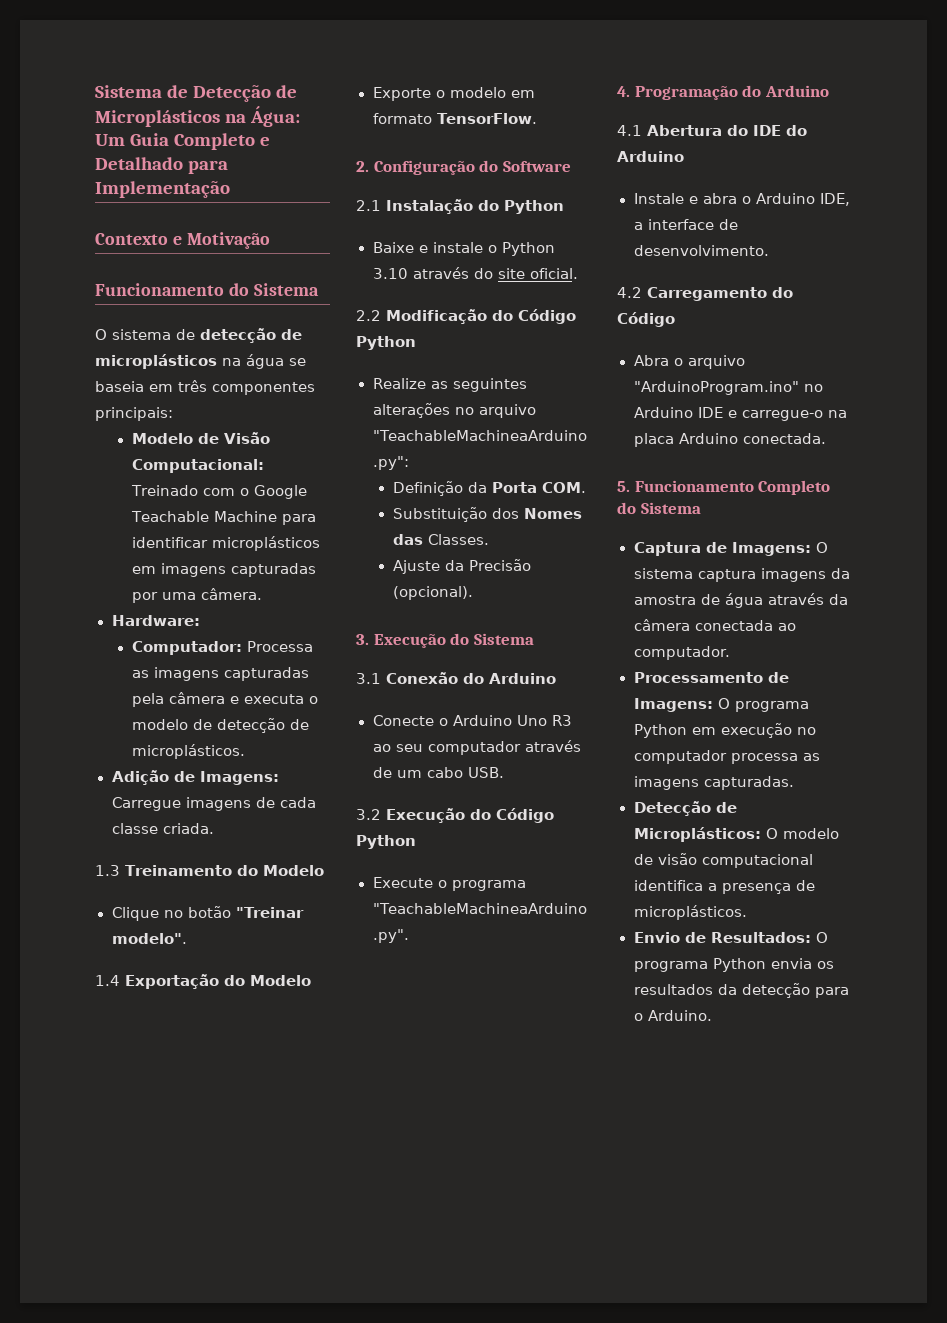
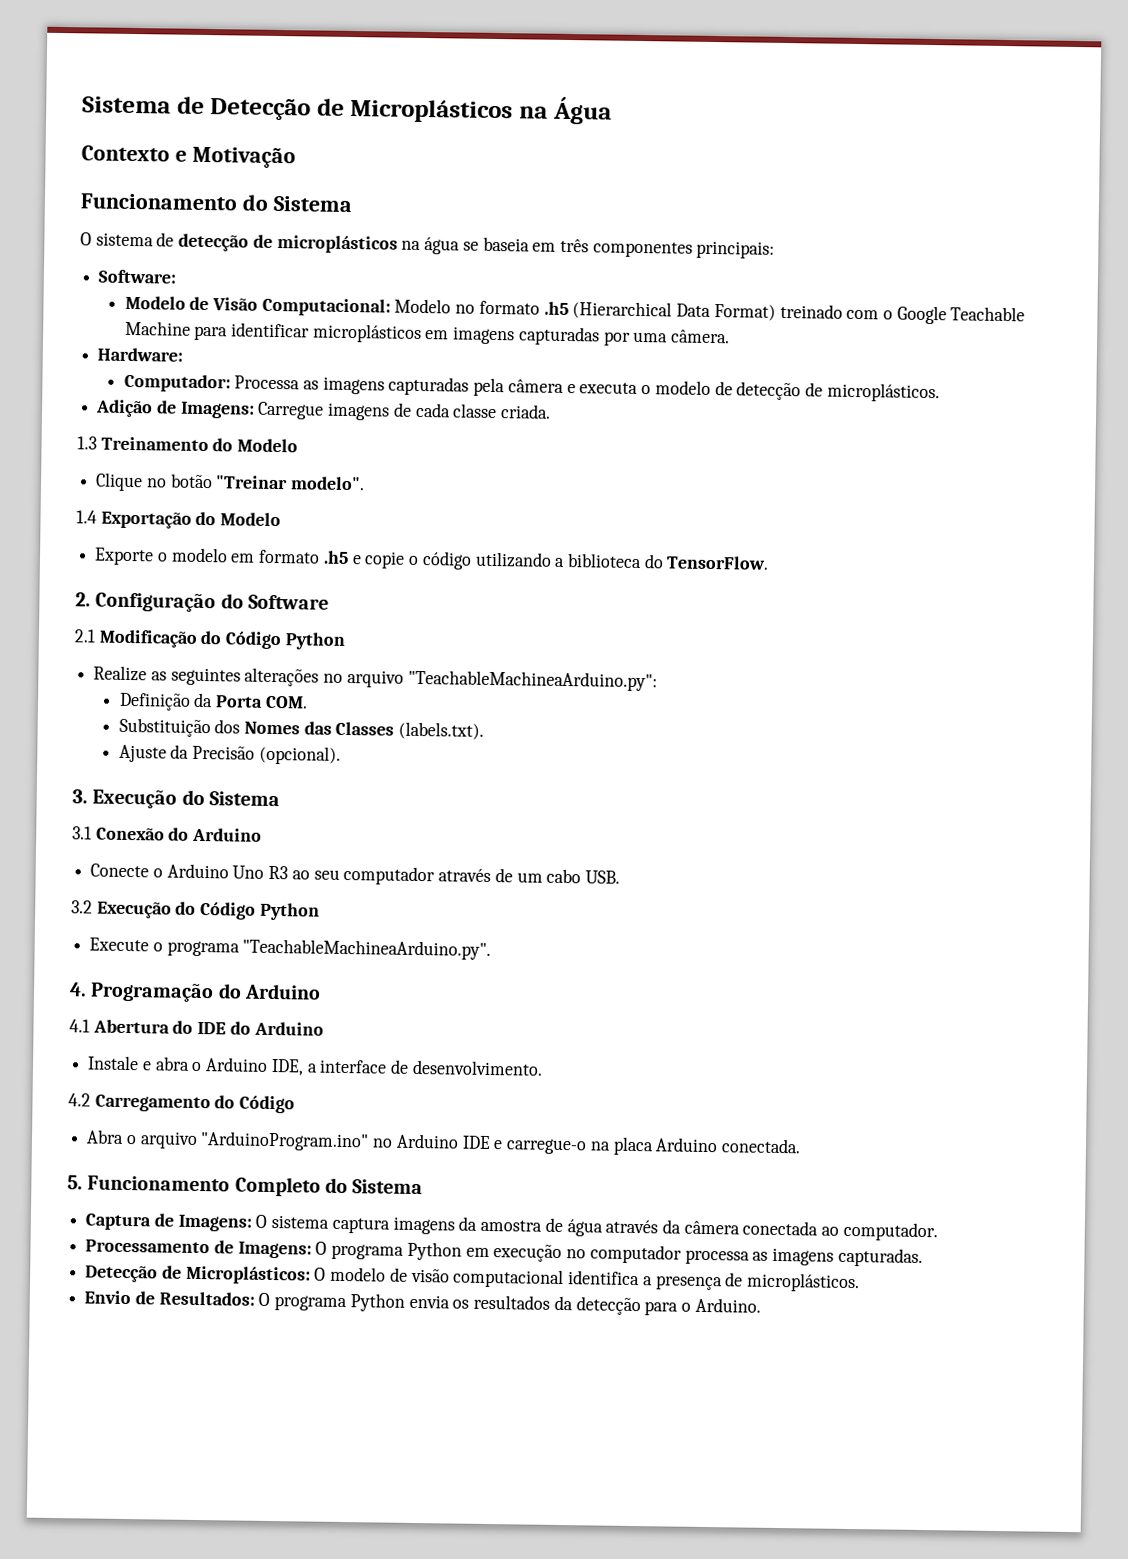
- Sistema de Detecção de Microplásticos na Água: Um Guia Completo e Detalhado para Implementação
+ Sistema de Detecção de Microplásticos na Água
+ Software:
- Modelo de Visão Computacional: Treinado com o Google Teachable Machine para identificar microplásticos em imagens capturadas por uma câmera.
+ Modelo de Visão Computacional: Modelo no formato .h5 (Hierarchical Data Format) treinado com o Google Teachable Machine para identificar microplásticos em imagens capturadas por uma câmera.
- Exporte o modelo em formato TensorFlow.
+ Exporte o modelo em formato .h5 e copie o código utilizando a biblioteca do TensorFlow.
- 2.1 Instalação do Python
- Baixe e instale o Python 3.10 através do site oficial.
- 2.2 Modificação do Código Python
+ 2.1 Modificação do Código Python
- Substituição dos Nomes das Classes.
+ Substituição dos Nomes das Classes (labels.txt).

